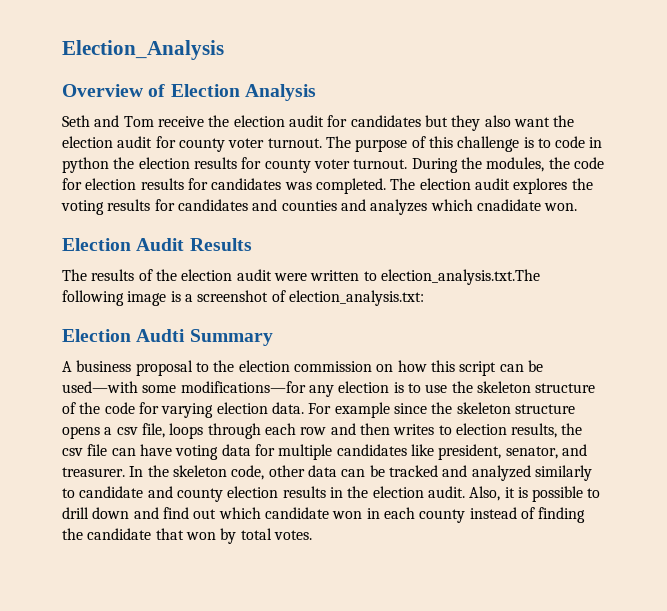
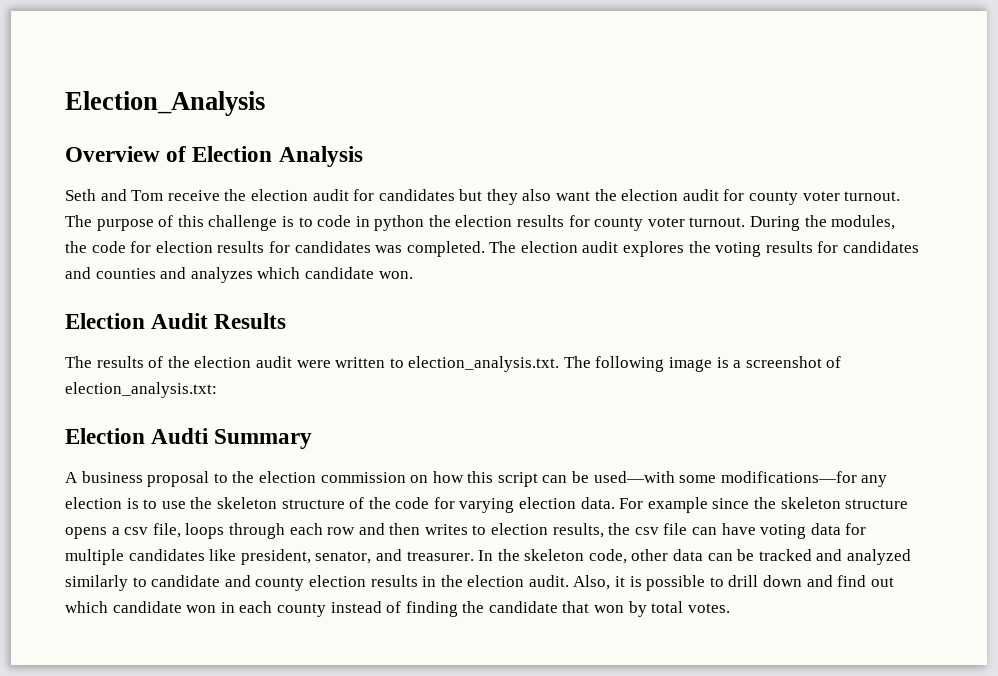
- The election audit explores the voting results for candidates and counties and analyzes which cnadidate won.
+ The election audit explores the voting results for candidates and counties and analyzes which candidate won.
- The results of the election audit were written to election_analysis.txt.The following image is a screenshot of election_analysis.txt:
+ The results of the election audit were written to election_analysis.txt. The following image is a screenshot of election_analysis.txt:

